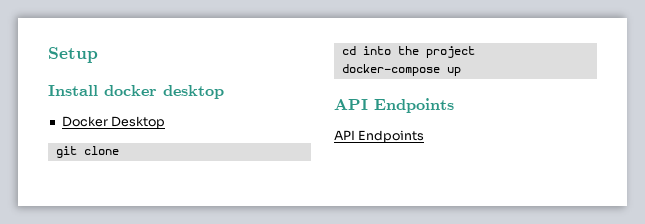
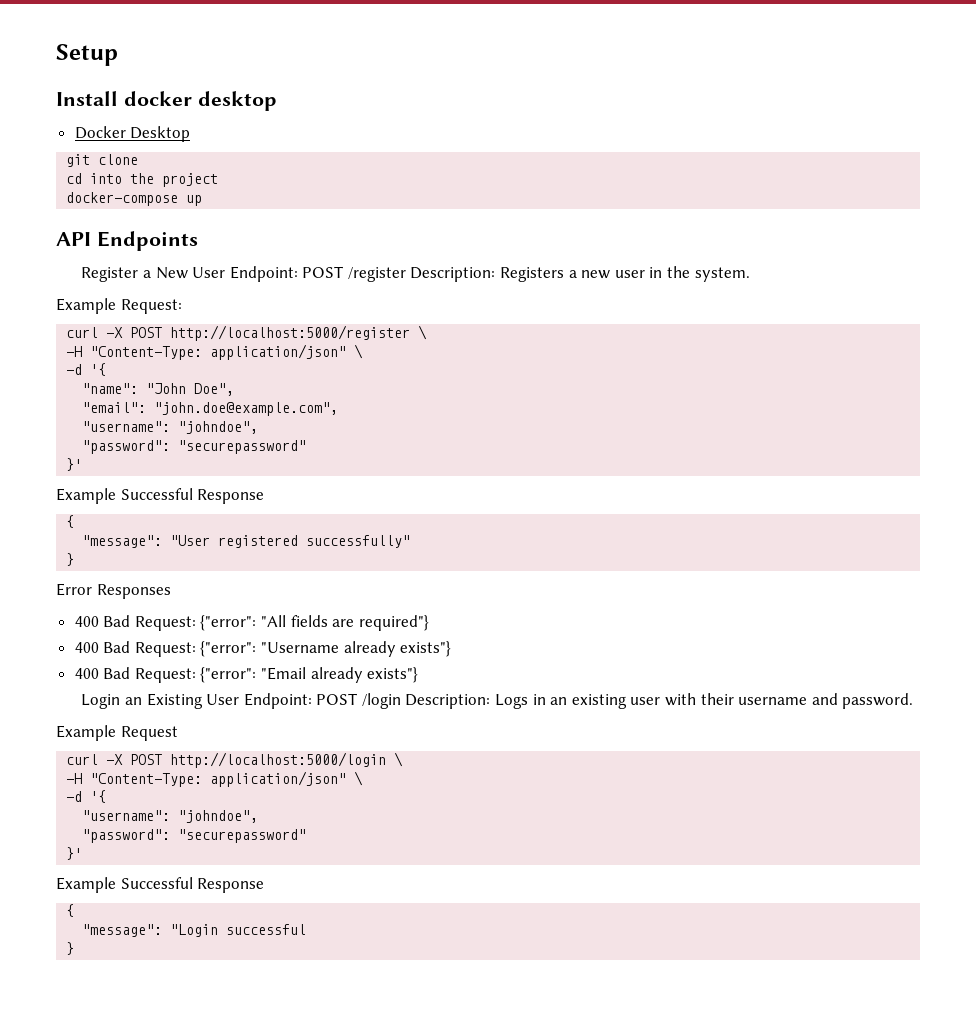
  docker-compose up
  API Endpoints
- API Endpoints
+ Register a New User Endpoint: POST /register Description: Registers a new user in the system.
+ Example Request:
+ curl -X POST http://localhost:5000/register \
+ -H "Content-Type: application/json" \
+ -d '{
+ "name": "John Doe",
+ "email": "john.doe@example.com",
+ "username": "johndoe",
+ "password": "securepassword"
+ }'
+ Example Successful Response
+ {
+ "message": "User registered successfully"
+ }
+ Error Responses
+ 400 Bad Request: {"error": "All fields are required"}
+ 400 Bad Request: {"error": "Username already exists"}
+ 400 Bad Request: {"error": "Email already exists"}
+ Login an Existing User Endpoint: POST /login Description: Logs in an existing user with their username and password.
+ Example Request
+ curl -X POST http://localhost:5000/login \
+ -H "Content-Type: application/json" \
+ -d '{
+ "username": "johndoe",
+ "password": "securepassword"
+ }'
+ Example Successful Response
+ {
+ "message": "Login successful
+ }

